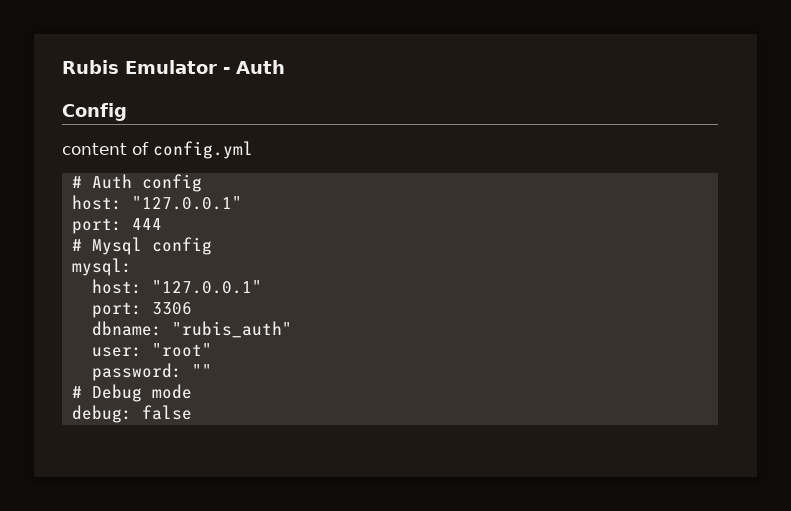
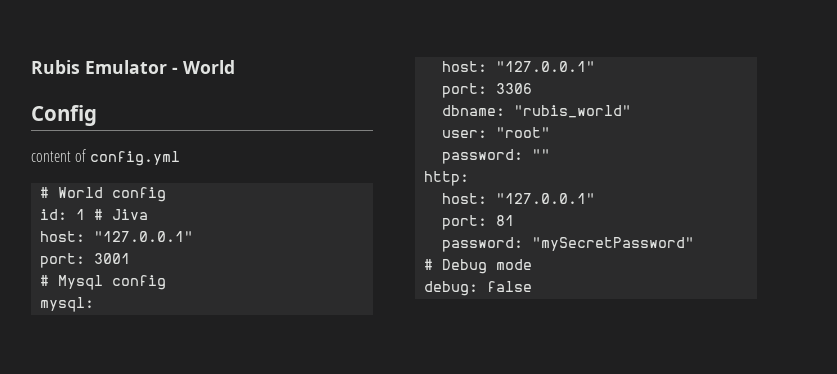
- Rubis Emulator - Auth
+ Rubis Emulator - World
- # Auth config
+ # World config
+ id: 1 # Jiva
  host: "127.0.0.1"
- port: 444
+ port: 3001
- dbname: "rubis_auth"
+ dbname: "rubis_world"
+ http:
+ host: "127.0.0.1"
+ port: 81
+ password: "mySecretPassword"

